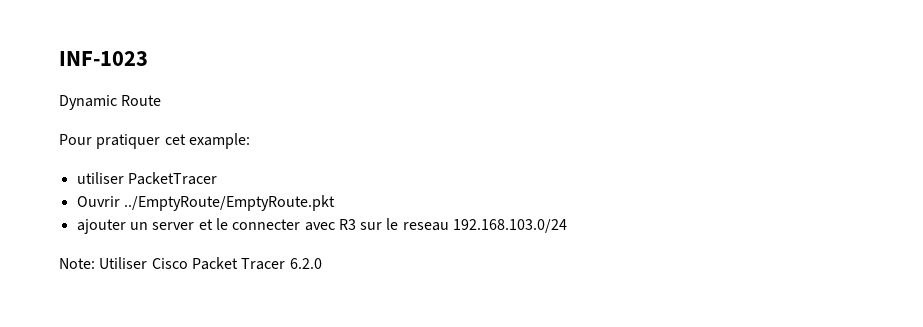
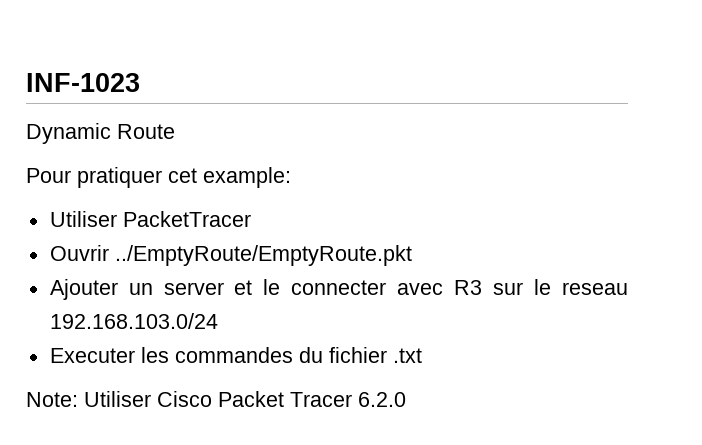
- utiliser PacketTracer
+ Utiliser PacketTracer
- ajouter un server et le connecter avec R3 sur le reseau 192.168.103.0/24
+ Ajouter un server et le connecter avec R3 sur le reseau 192.168.103.0/24
+ Executer les commandes du fichier .txt

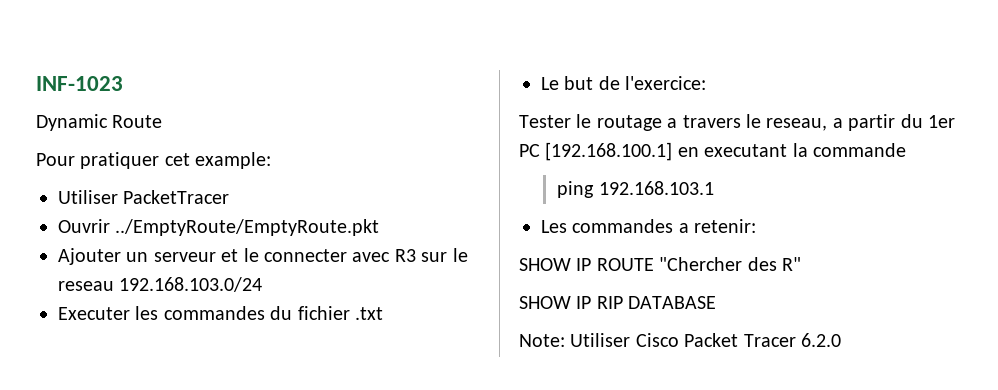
- Ajouter un server et le connecter avec R3 sur le reseau 192.168.103.0/24
+ Ajouter un serveur et le connecter avec R3 sur le reseau 192.168.103.0/24
+ Le but de l'exercice:
+ Tester le routage a travers le reseau, a partir du 1er PC [192.168.100.1] en executant la commande
+ ping 192.168.103.1
+ Les commandes a retenir:
+ SHOW IP ROUTE "Chercher des R"
+ SHOW IP RIP DATABASE

